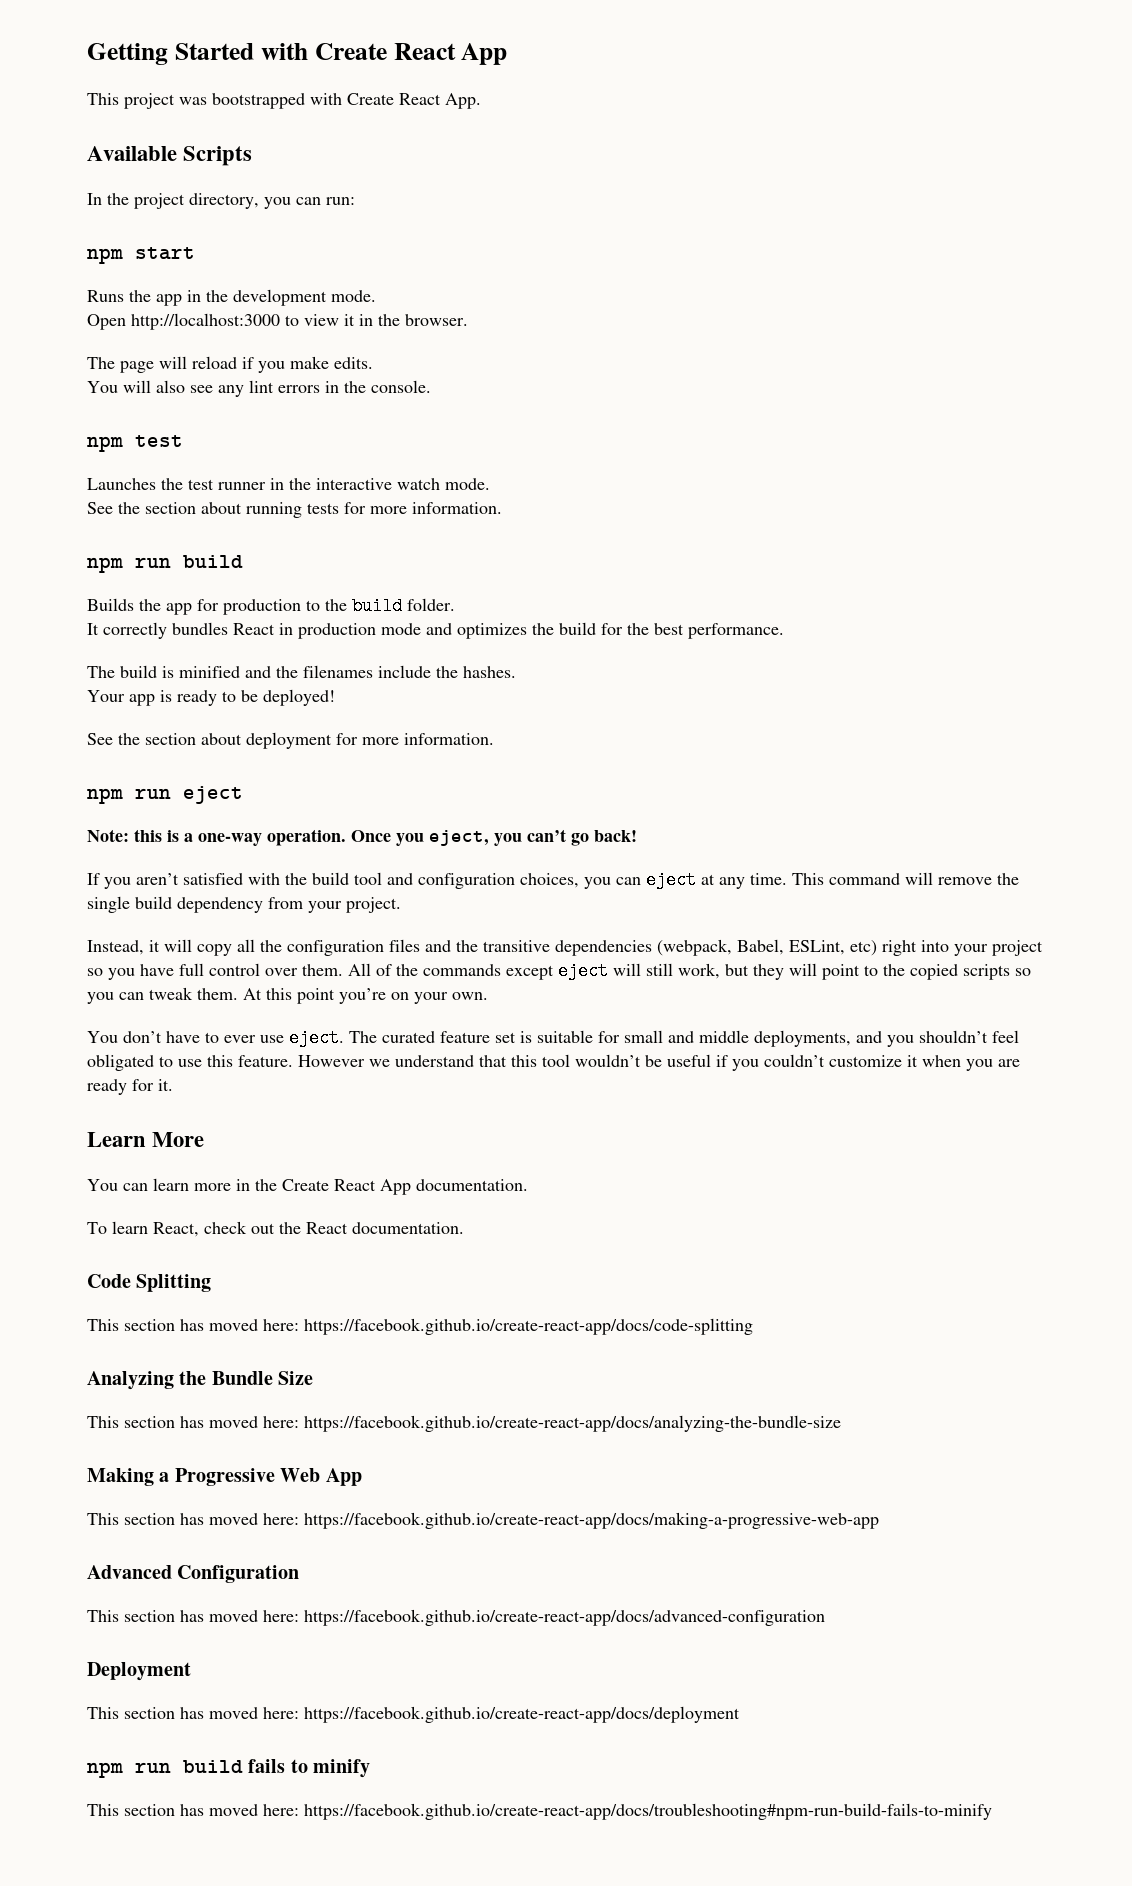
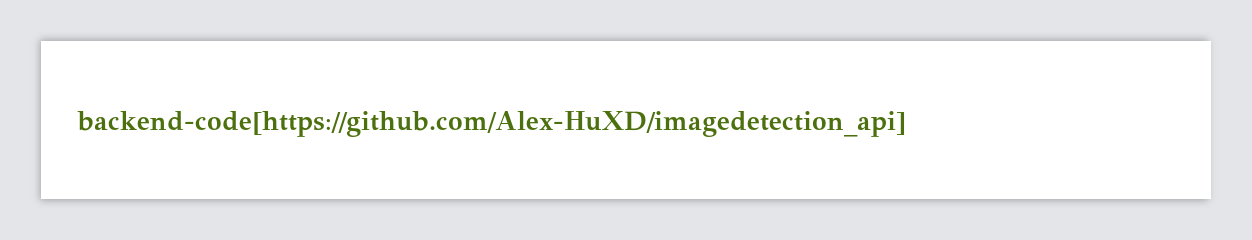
- Getting Started with Create React App
- This project was bootstrapped with Create React App.
- Available Scripts
- In the project directory, you can run:
- npm start
- Runs the app in the development mode.
- Open http://localhost:3000 to view it in the browser.
- The page will reload if you make edits.
- You will also see any lint errors in the console.
- npm test
- Launches the test runner in the interactive watch mode.
- See the section about running tests for more information.
- npm run build
- Builds the app for production to the build folder.
- It correctly bundles React in production mode and optimizes the build for the best performance.
- The build is minified and the filenames include the hashes.
- Your app is ready to be deployed!
- See the section about deployment for more information.
- npm run eject
- Note: this is a one-way operation. Once you eject, you can’t go back!
- If you aren’t satisfied with the build tool and configuration choices, you can eject at any time. This command will remove the single build dependency from your project.
- Instead, it will copy all the configuration files and the transitive dependencies (webpack, Babel, ESLint, etc) right into your project so you have full control over them. All of the commands except eject will still work, but they will point to the copied scripts so you can tweak them. At this point you’re on your own.
- You don’t have to ever use eject. The curated feature set is suitable for small and middle deployments, and you shouldn’t feel obligated to use this feature. However we understand that this tool wouldn’t be useful if you couldn’t customize it when you are ready for it.
- Learn More
- You can learn more in the Create React App documentation.
- To learn React, check out the React documentation.
- Code Splitting
- This section has moved here: https://facebook.github.io/create-react-app/docs/code-splitting
- Analyzing the Bundle Size
- This section has moved here: https://facebook.github.io/create-react-app/docs/analyzing-the-bundle-size
- Making a Progressive Web App
- This section has moved here: https://facebook.github.io/create-react-app/docs/making-a-progressive-web-app
- Advanced Configuration
- This section has moved here: https://facebook.github.io/create-react-app/docs/advanced-configuration
- Deployment
- This section has moved here: https://facebook.github.io/create-react-app/docs/deployment
- npm run build fails to minify
- This section has moved here: https://facebook.github.io/create-react-app/docs/troubleshooting#npm-run-build-fails-to-minify
+ backend-code[https://github.com/Alex-HuXD/imagedetection_api]

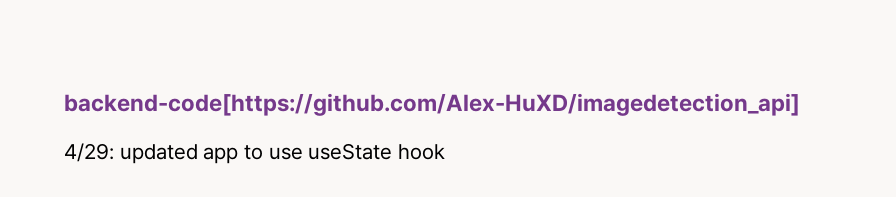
+ 4/29: updated app to use useState hook

